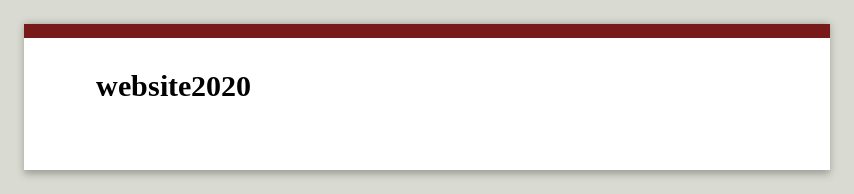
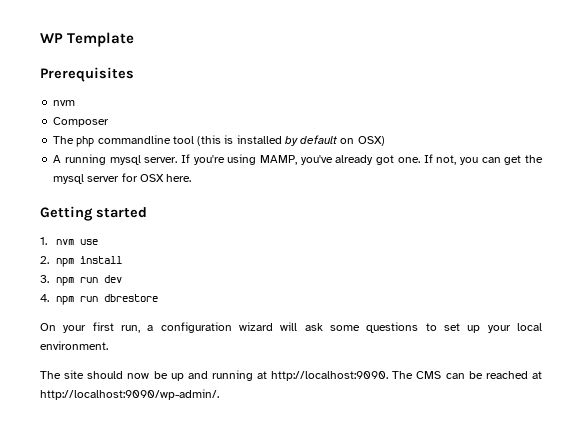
- website2020
+ WP Template
+ Prerequisites
+ nvm
+ Composer
+ The php commandline tool (this is installed by default on OSX)
+ A running mysql server. If you're using MAMP, you've already got one. If not, you can get the mysql server for OSX here.
+ Getting started
+ 1. nvm use
+ 2. npm install
+ 3. npm run dev
+ 4. npm run dbrestore
+ On your first run, a configuration wizard will ask some questions to set up your local environment.
+ The site should now be up and running at http://localhost:9090. The CMS can be reached at http://localhost:9090/wp-admin/.

